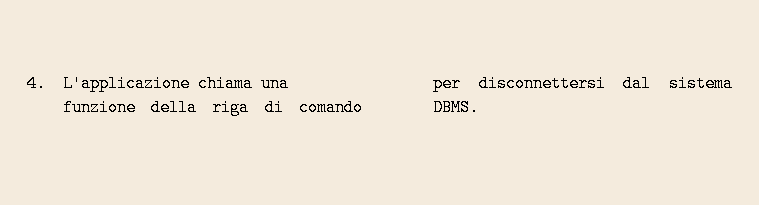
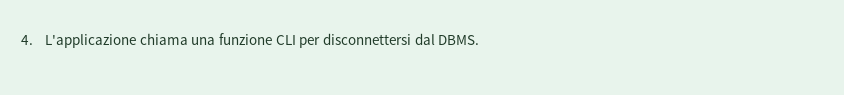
- 4. L'applicazione chiama una funzione della riga di comando per disconnettersi dal sistema DBMS.
+ 4. L'applicazione chiama una funzione CLI per disconnettersi dal DBMS.

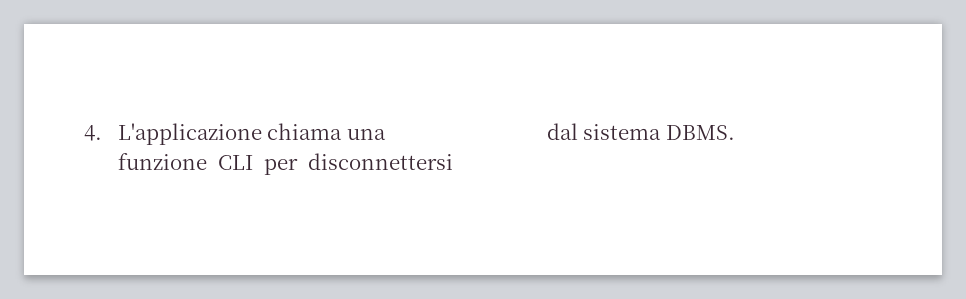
- 4. L'applicazione chiama una funzione CLI per disconnettersi dal DBMS.
+ 4. L'applicazione chiama una funzione CLI per disconnettersi dal sistema DBMS.

